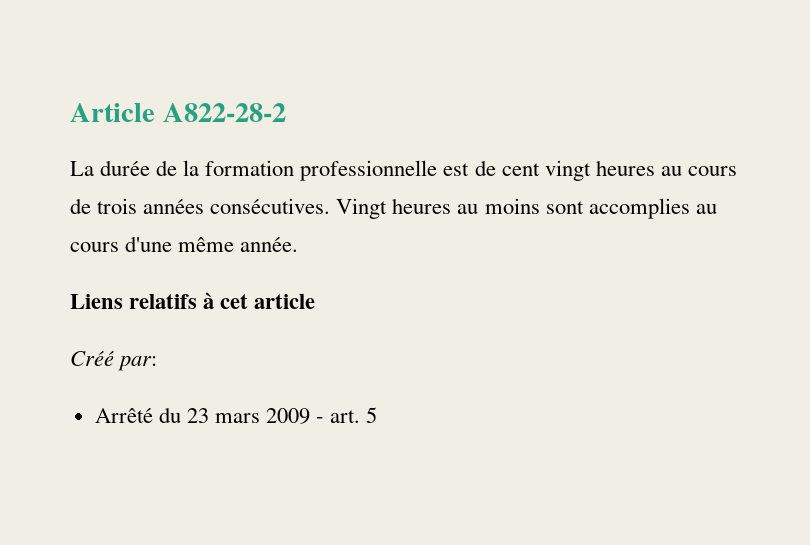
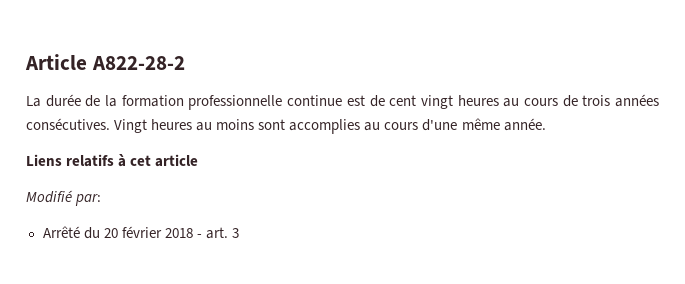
- La durée de la formation professionnelle est de cent vingt heures au cours de trois années consécutives.
+ La durée de la formation professionnelle continue est de cent vingt heures au cours de trois années consécutives.
- Créé par:
+ Modifié par:
- Arrêté du 23 mars 2009 - art. 5
+ Arrêté du 20 février 2018 - art. 3

